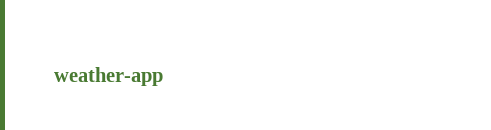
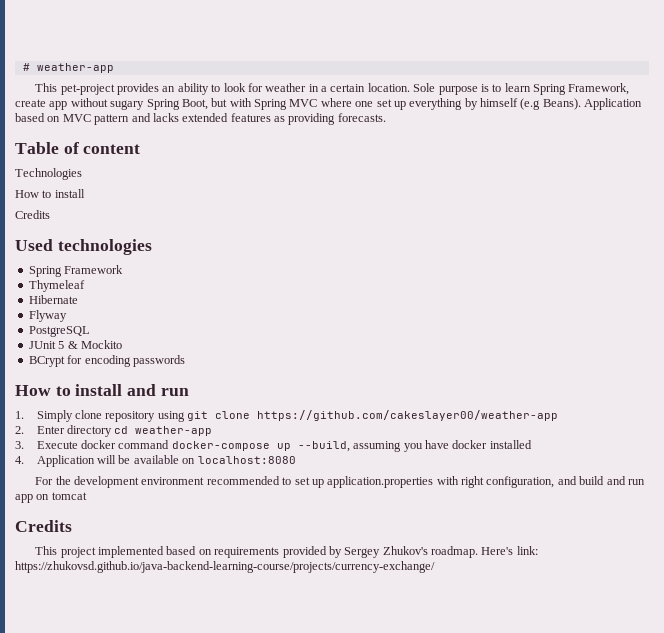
- weather-app
+ # weather-app
+ This pet-project provides an ability to look for weather in a certain location. Sole purpose is to learn Spring Framework, create app without sugary Spring Boot, but with Spring MVC where one set up everything by himself (e.g Beans). Application based on MVC pattern and lacks extended features as providing forecasts.
+ Table of content
+ Technologies
+ How to install
+ Credits
+ Used technologies
+ Spring Framework
+ Thymeleaf
+ Hibernate
+ Flyway
+ PostgreSQL
+ JUnit 5 & Mockito
+ BCrypt for encoding passwords
+ How to install and run
+ 1. Simply clone repository using git clone https://github.com/cakeslayer00/weather-app
+ 2. Enter directory cd weather-app
+ 3. Execute docker command docker-compose up --build, assuming you have docker installed
+ 4. Application will be available on localhost:8080
+ For the development environment recommended to set up application.properties with right configuration, and build and run app on tomcat
+ Credits
+ This project implemented based on requirements provided by Sergey Zhukov's roadmap. Here's link: https://zhukovsd.github.io/java-backend-learning-course/projects/currency-exchange/

